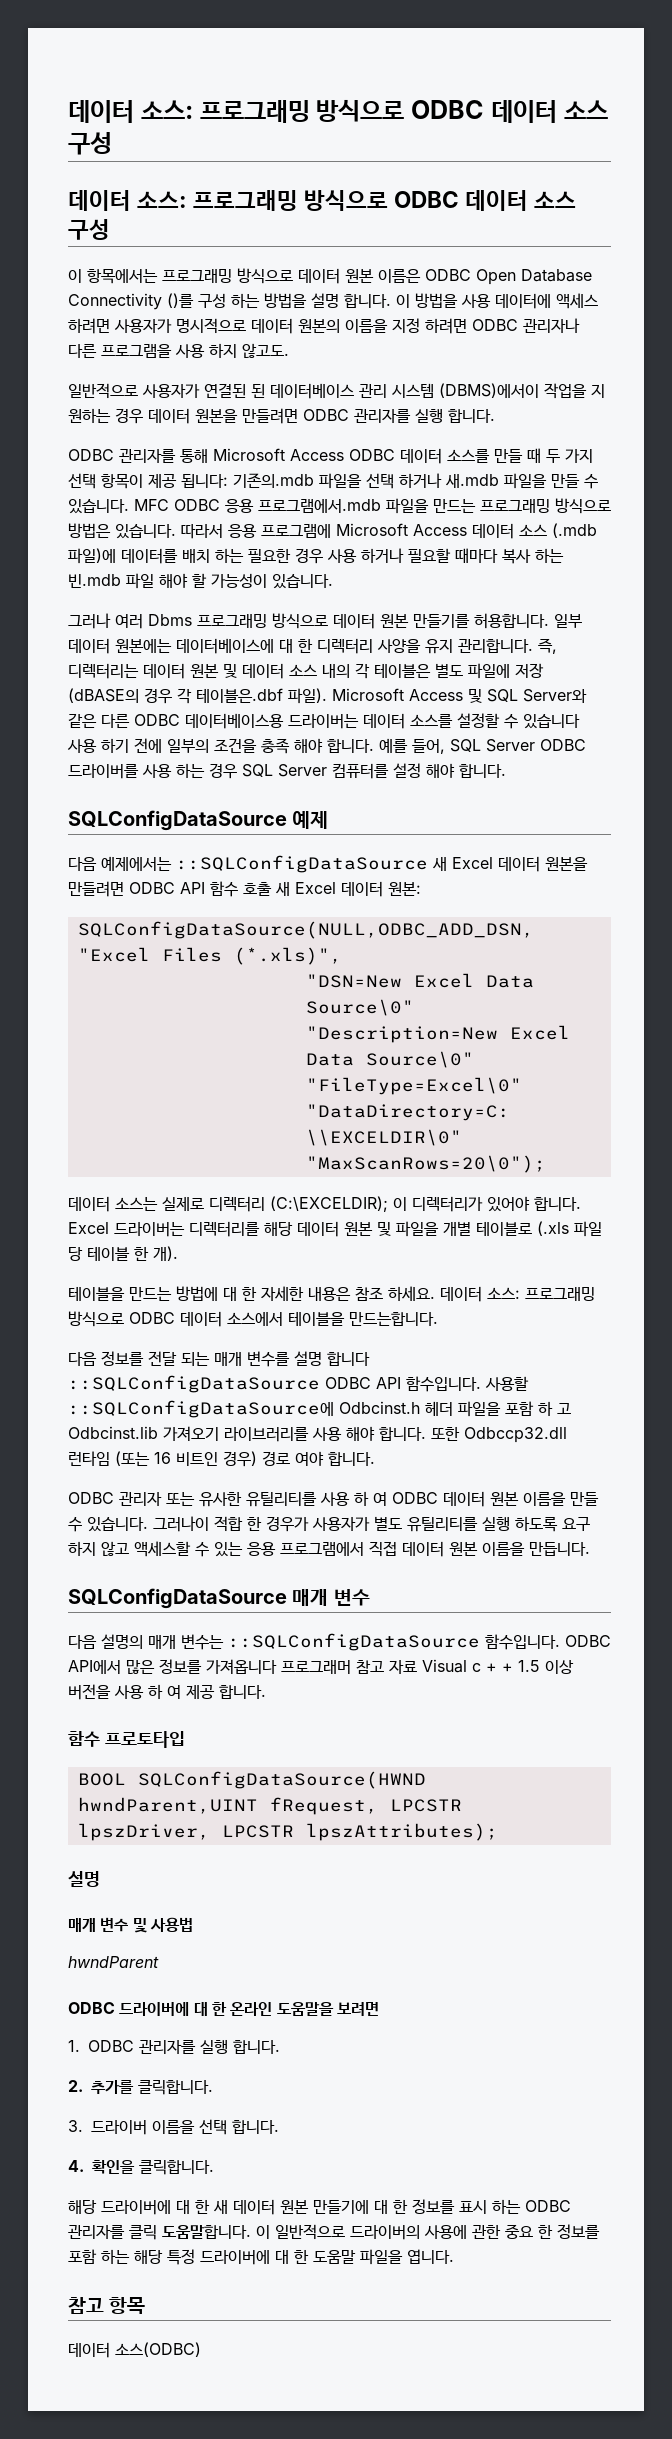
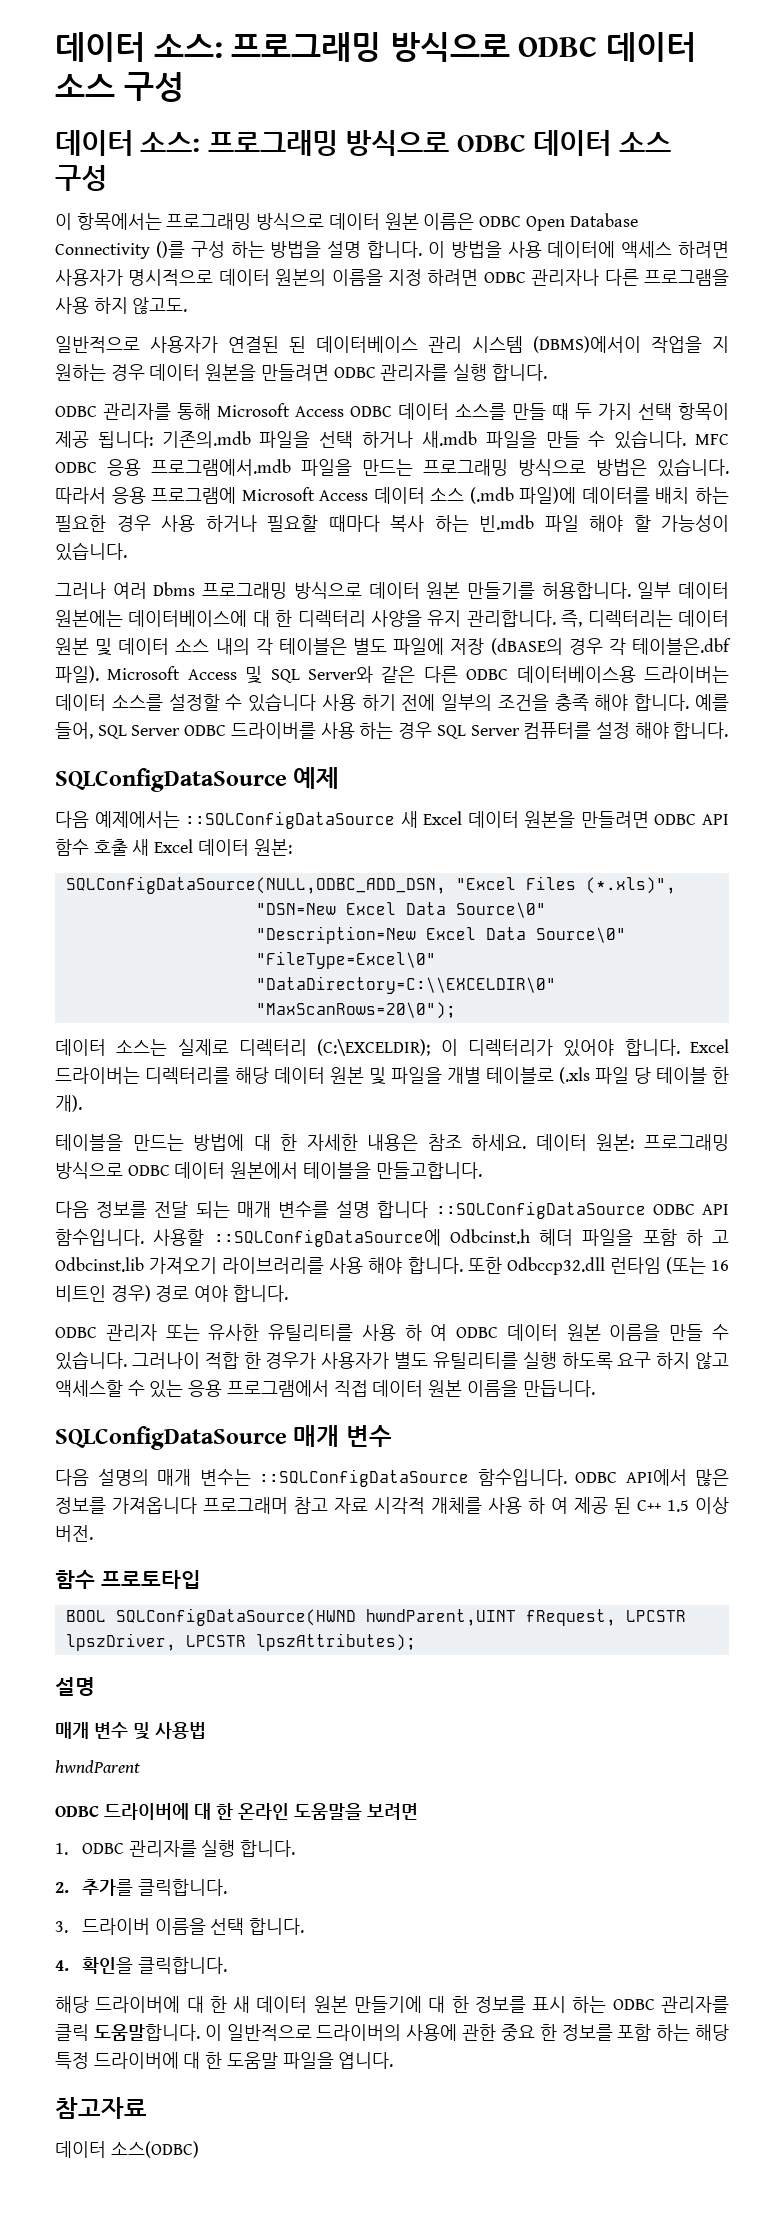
- 데이터 소스: 프로그래밍 방식으로 ODBC 데이터 소스에서 테이블을 만드는합니다.
+ 데이터 원본: 프로그래밍 방식으로 ODBC 데이터 원본에서 테이블을 만들고합니다.
- ODBC API에서 많은 정보를 가져옵니다 프로그래머 참고 자료 Visual c + + 1.5 이상 버전을 사용 하 여 제공 합니다.
+ ODBC API에서 많은 정보를 가져옵니다 프로그래머 참고 자료 시각적 개체를 사용 하 여 제공 된 C++ 1.5 이상 버전.
- 참고 항목
+ 참고자료

